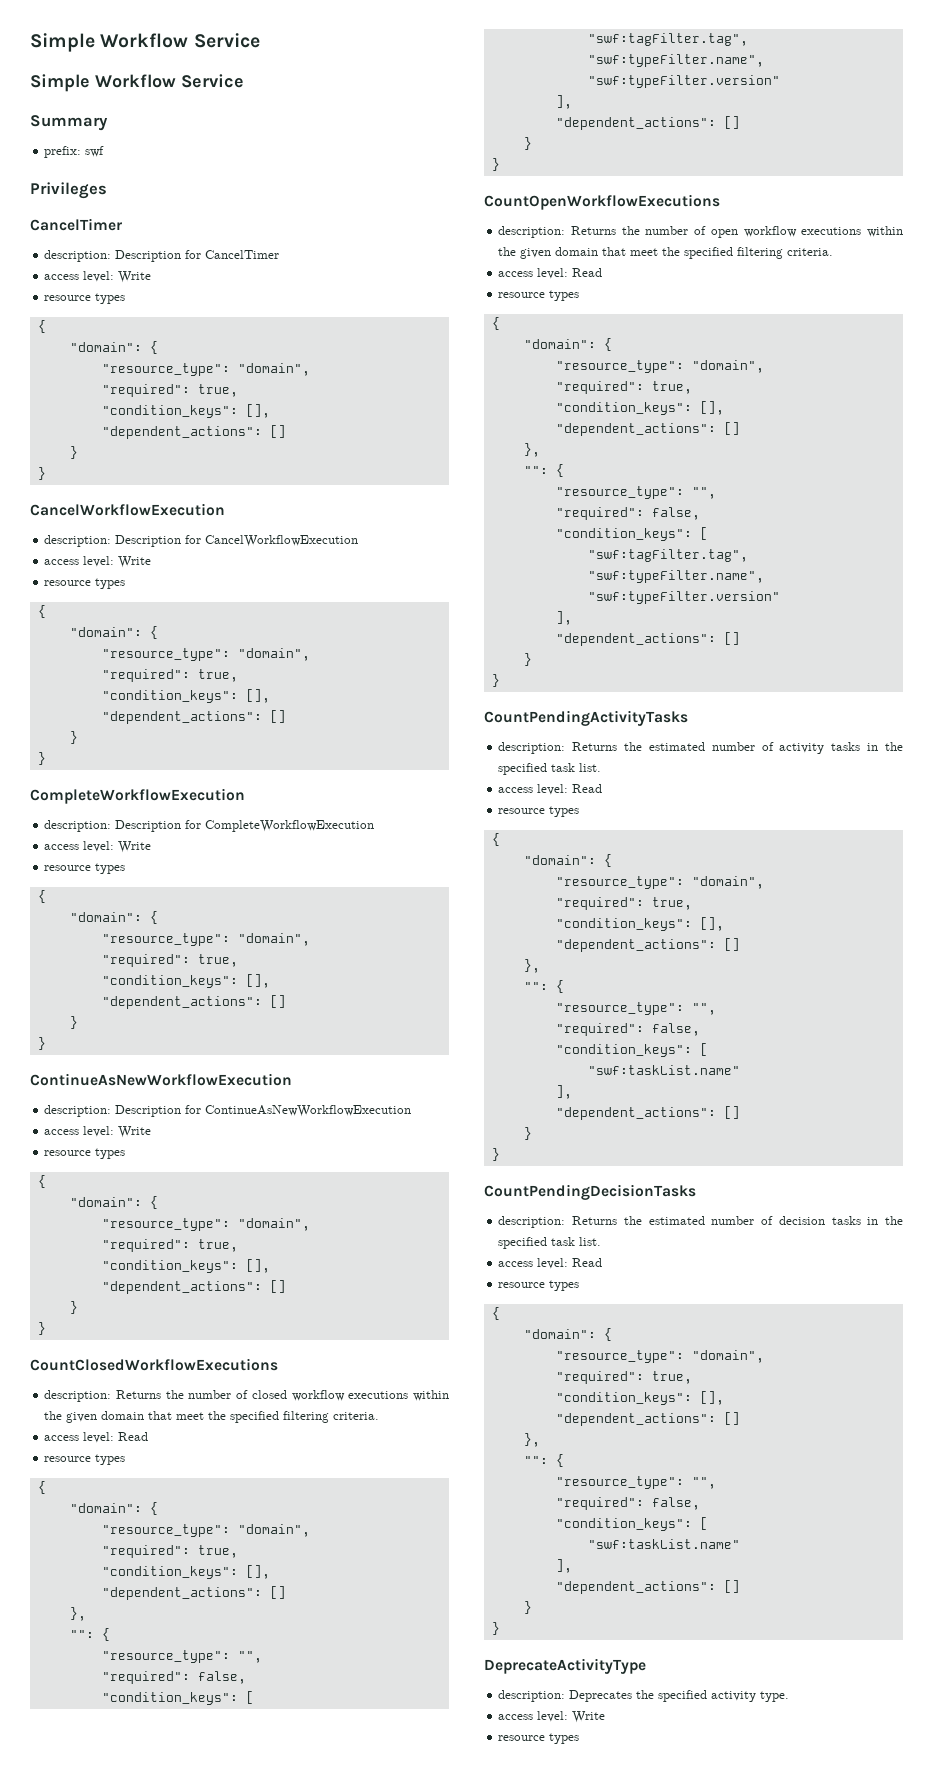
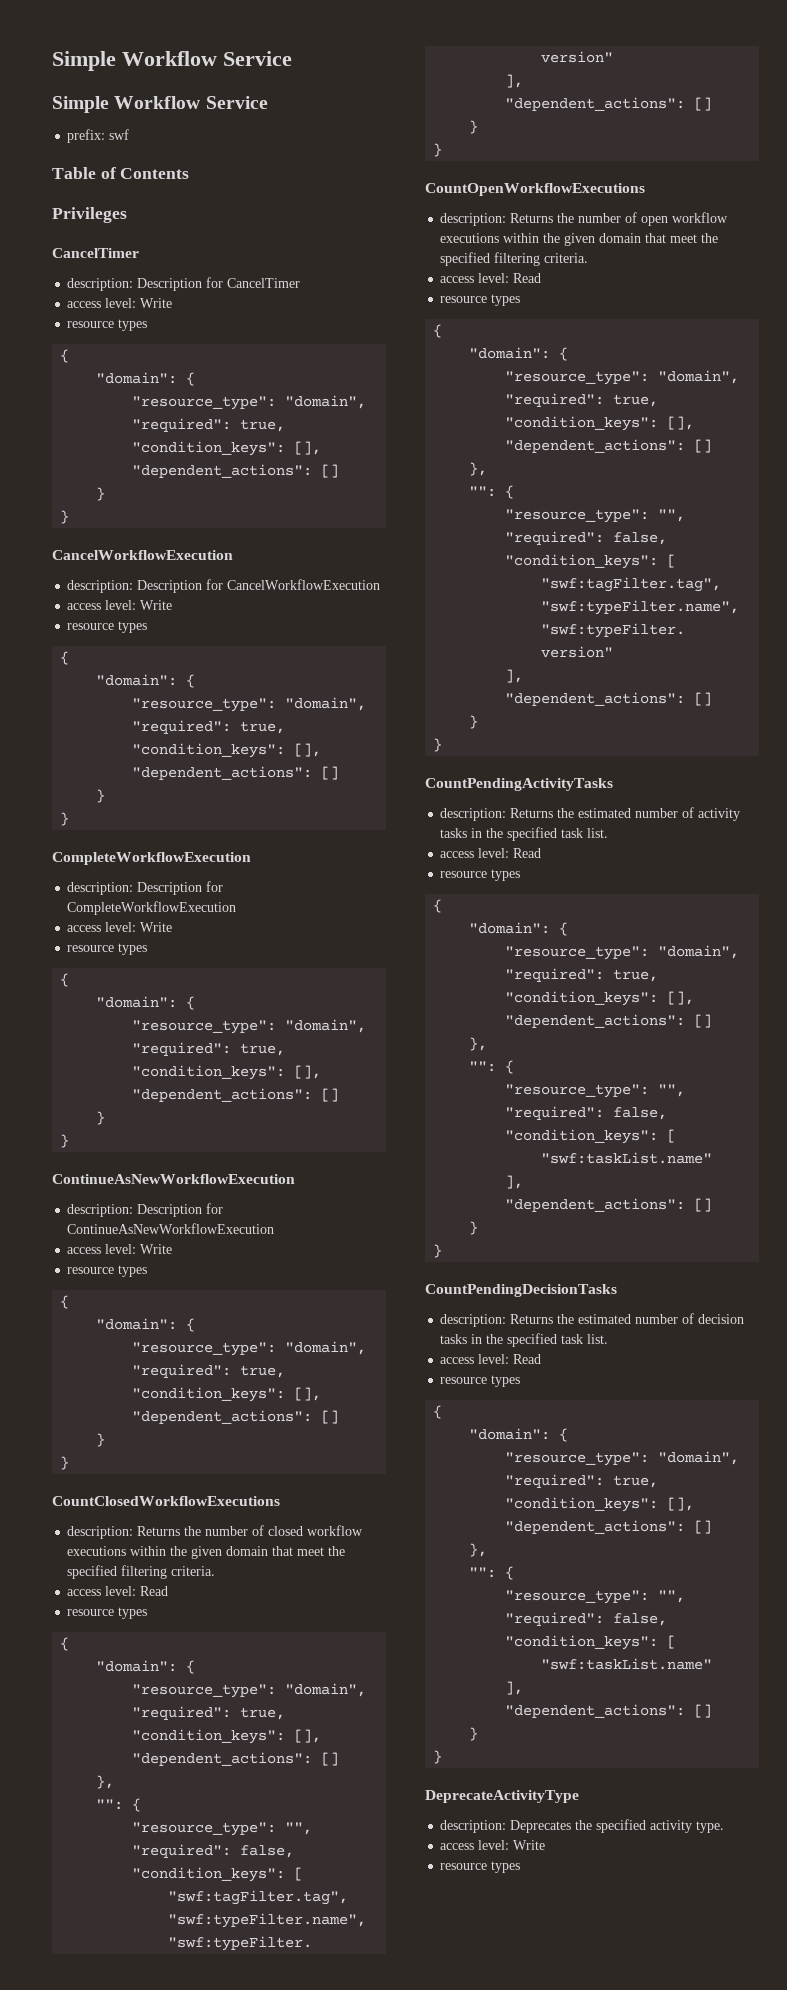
- Summary
+ Table of Contents

